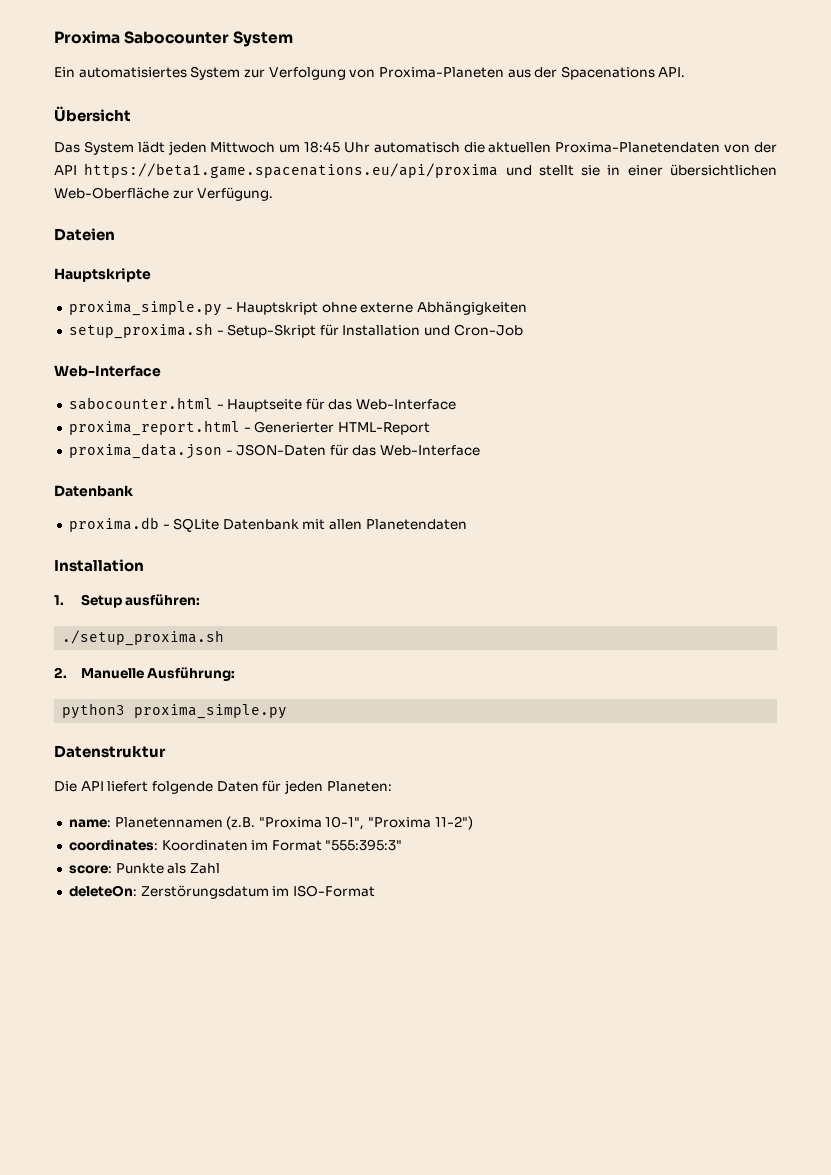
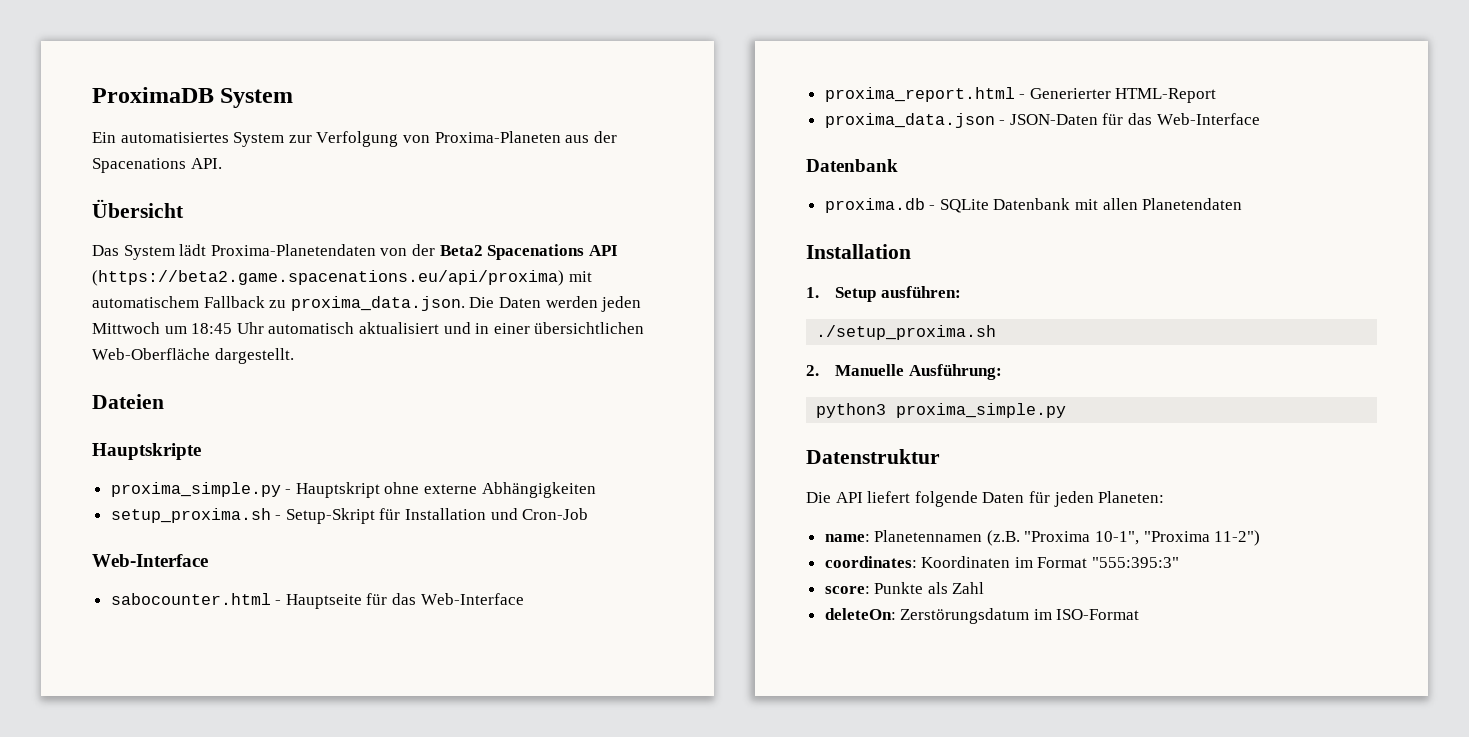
- Proxima Sabocounter System
+ ProximaDB System
- Das System lädt jeden Mittwoch um 18:45 Uhr automatisch die aktuellen Proxima-Planetendaten von der API https://beta1.game.spacenations.eu/api/proxima und stellt sie in einer übersichtlichen Web-Oberfläche zur Verfügung.
+ Das System lädt Proxima-Planetendaten von der Beta2 Spacenations API (https://beta2.game.spacenations.eu/api/proxima) mit automatischem Fallback zu proxima_data.json. Die Daten werden jeden Mittwoch um 18:45 Uhr automatisch aktualisiert und in einer übersichtlichen Web-Oberfläche dargestellt.

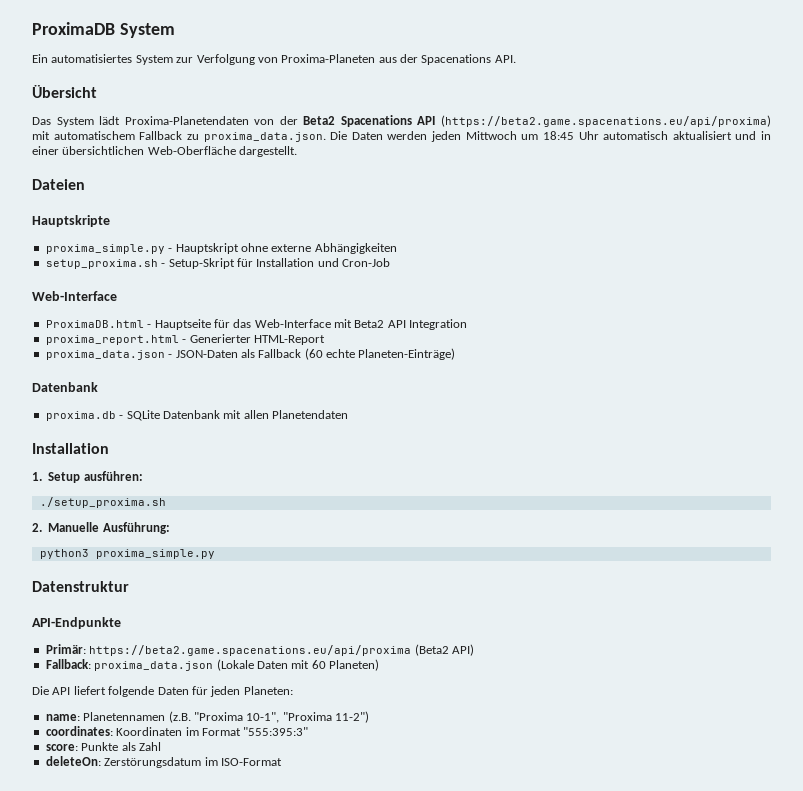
- sabocounter.html - Hauptseite für das Web-Interface
+ ProximaDB.html - Hauptseite für das Web-Interface mit Beta2 API Integration
- proxima_data.json - JSON-Daten für das Web-Interface
+ proxima_data.json - JSON-Daten als Fallback (60 echte Planeten-Einträge)
+ API-Endpunkte
+ Primär: https://beta2.game.spacenations.eu/api/proxima (Beta2 API)
+ Fallback: proxima_data.json (Lokale Daten mit 60 Planeten)

